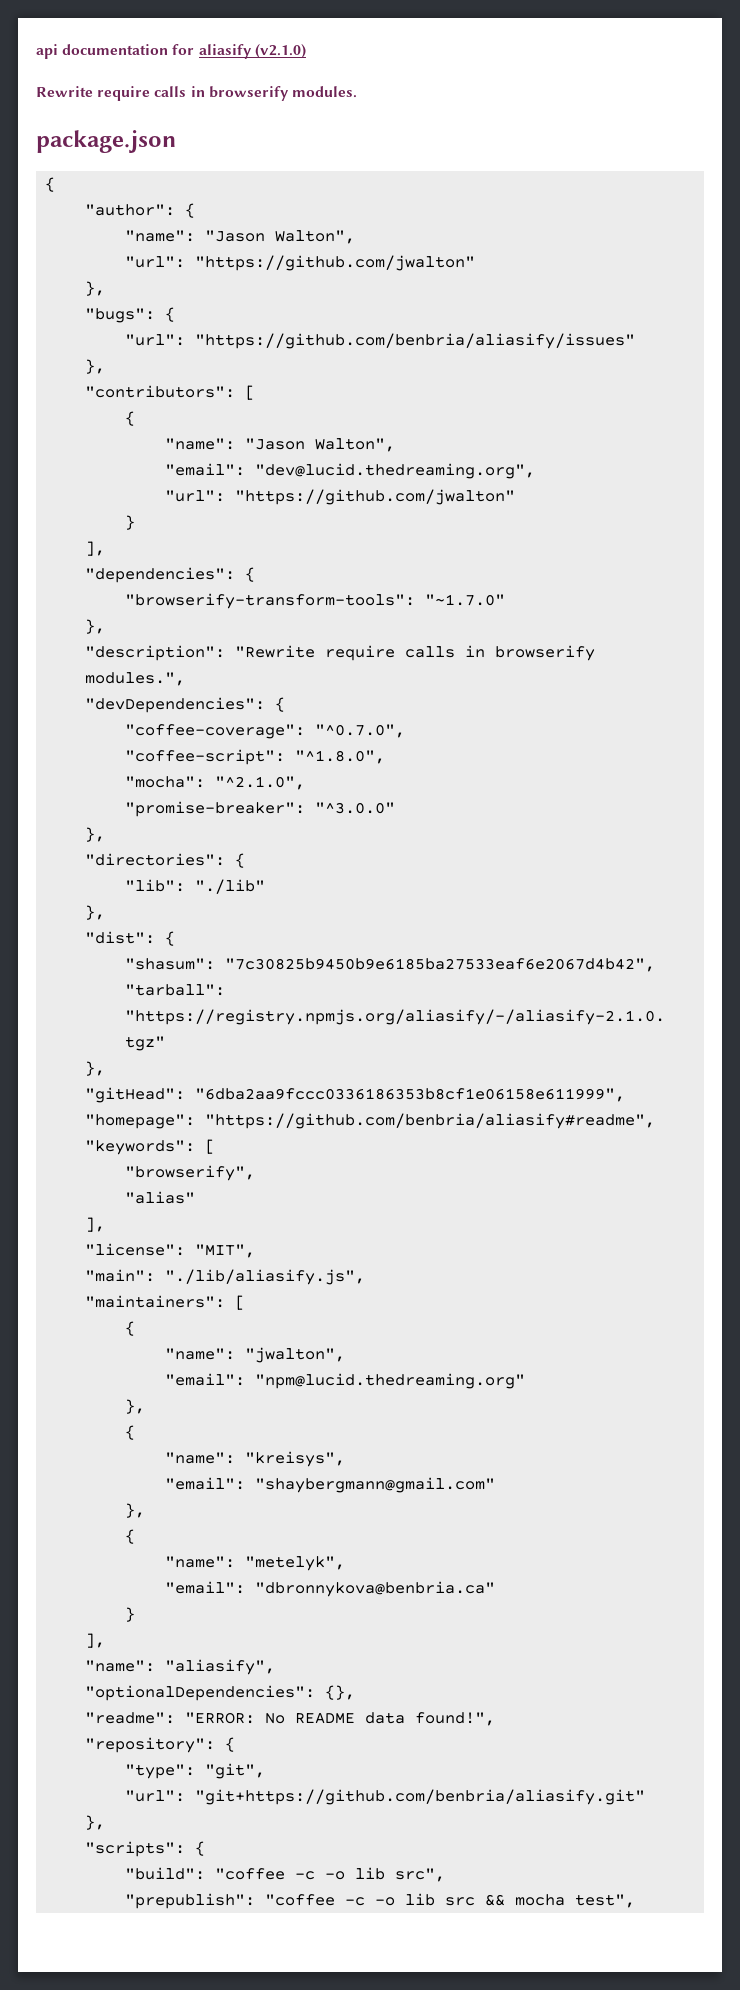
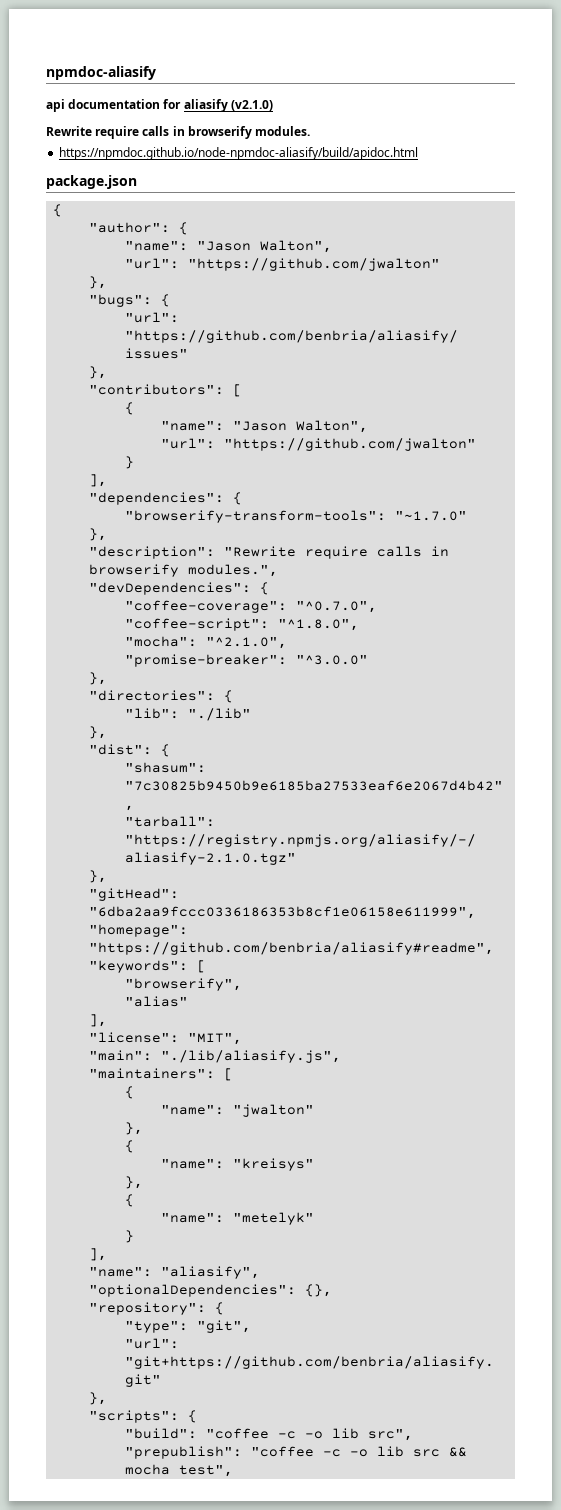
+ npmdoc-aliasify
+ https://npmdoc.github.io/node-npmdoc-aliasify/build/apidoc.html
- "email": "dev@lucid.thedreaming.org",
- "name": "jwalton",
- "email": "npm@lucid.thedreaming.org"
+ "name": "jwalton"
  },
  {
- "name": "kreisys",
- "email": "shaybergmann@gmail.com"
+ "name": "kreisys"
  },
  {
- "name": "metelyk",
- "email": "dbronnykova@benbria.ca"
+ "name": "metelyk"
- "readme": "ERROR: No README data found!",

